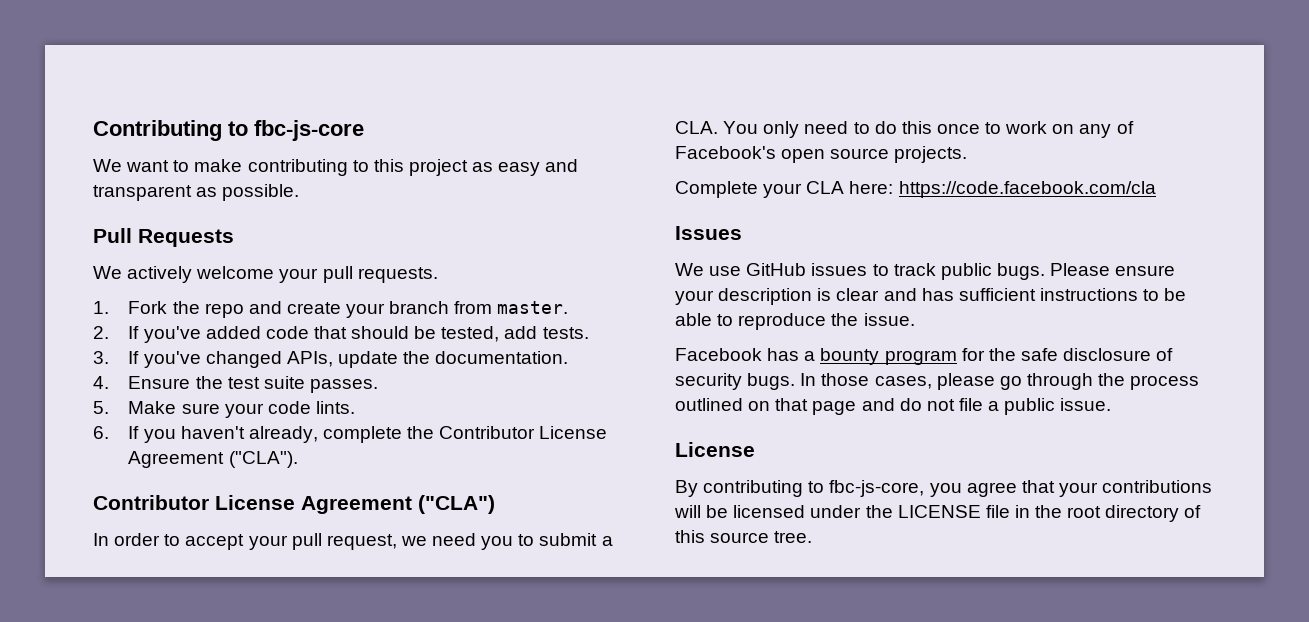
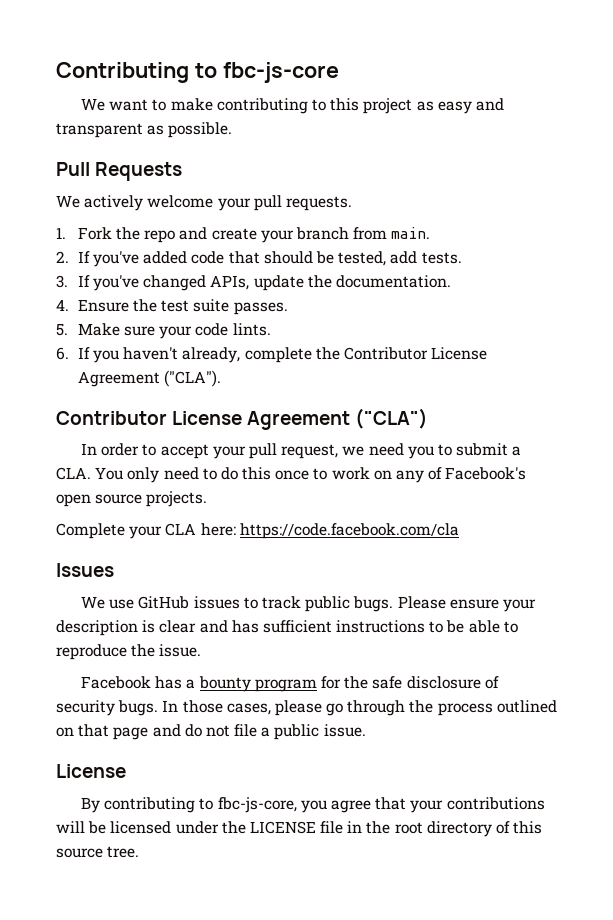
- 1. Fork the repo and create your branch from master.
+ 1. Fork the repo and create your branch from main.

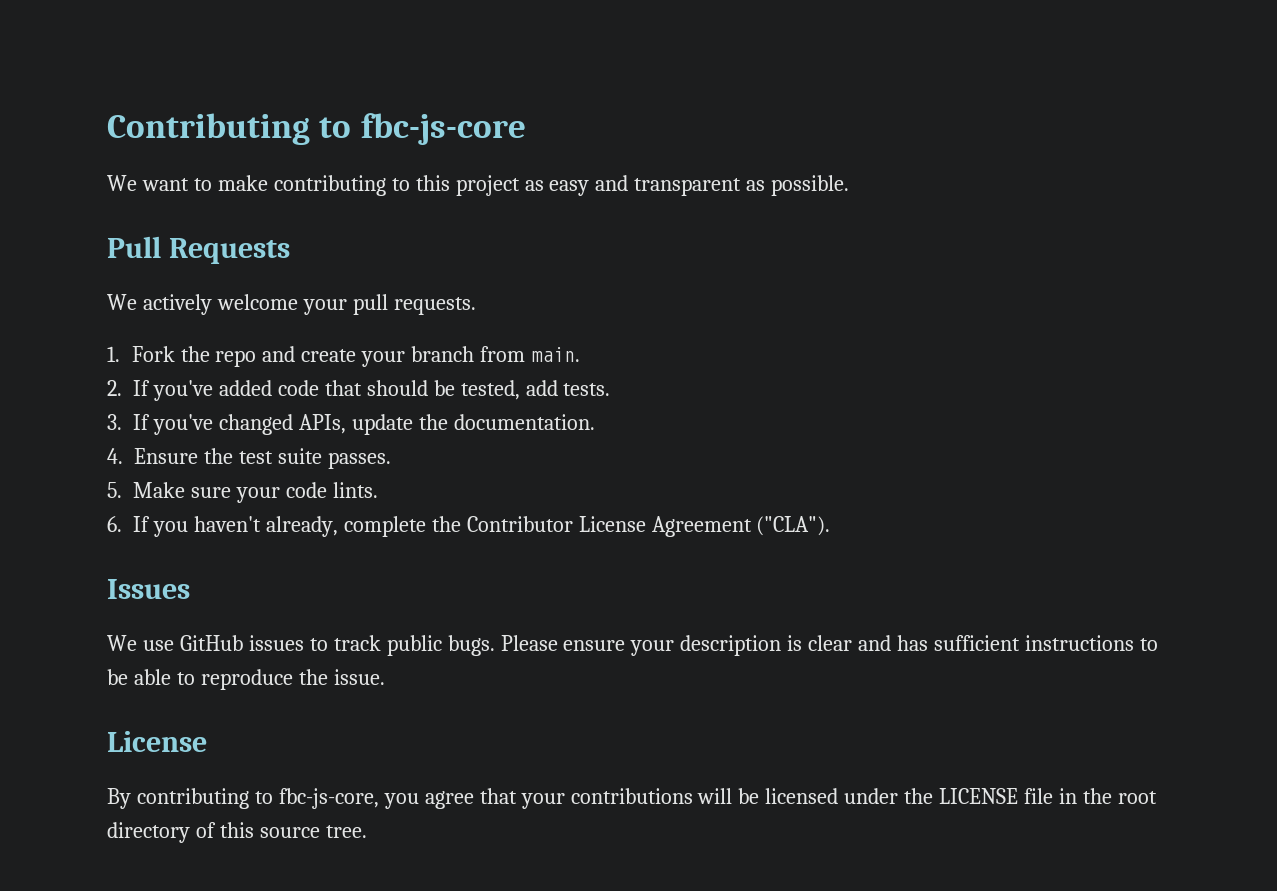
- Contributor License Agreement ("CLA")
- In order to accept your pull request, we need you to submit a CLA. You only need to do this once to work on any of Facebook's open source projects.
- Complete your CLA here: https://code.facebook.com/cla
- Facebook has a bounty program for the safe disclosure of security bugs. In those cases, please go through the process outlined on that page and do not file a public issue.

